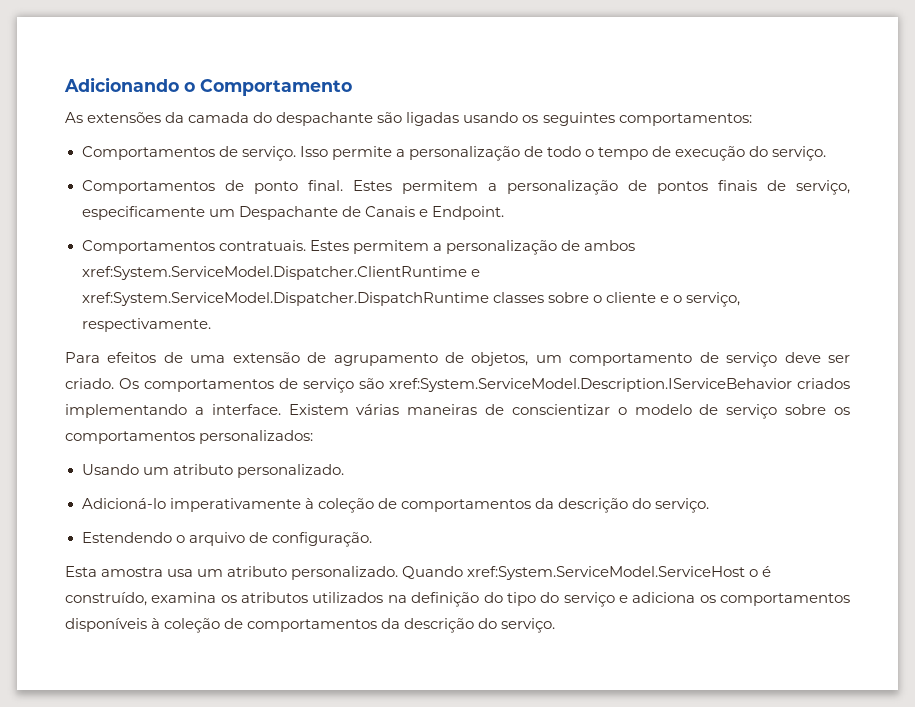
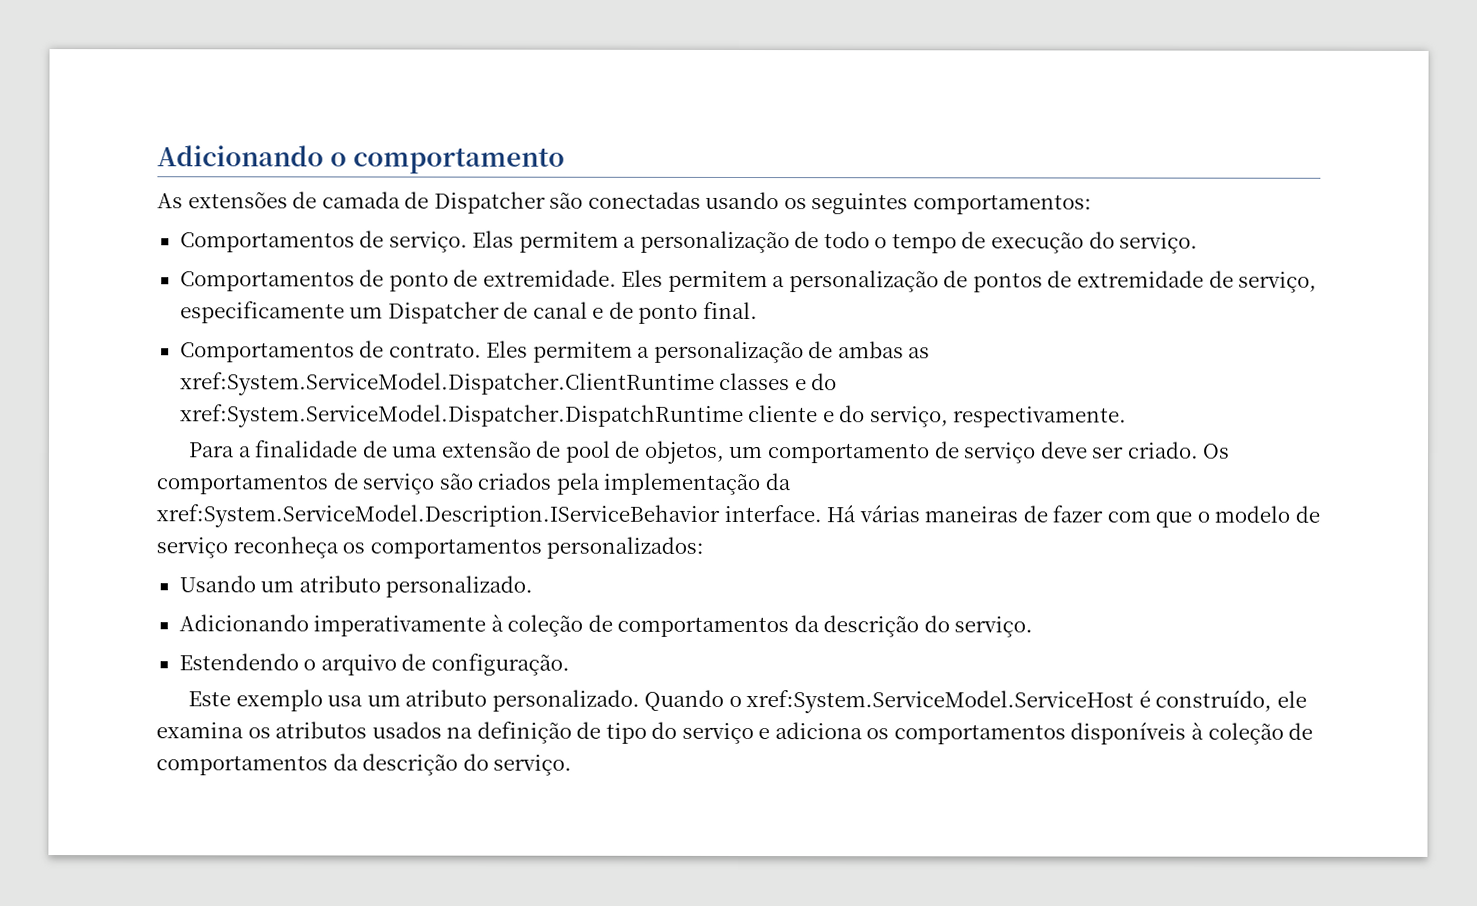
- Adicionando o Comportamento
+ Adicionando o comportamento
- As extensões da camada do despachante são ligadas usando os seguintes comportamentos:
+ As extensões de camada de Dispatcher são conectadas usando os seguintes comportamentos:
- Isso permite a personalização de todo o tempo de execução do serviço.
+ Elas permitem a personalização de todo o tempo de execução do serviço.
- Comportamentos de ponto final. Estes permitem a personalização de pontos finais de serviço, especificamente um Despachante de Canais e Endpoint.
- Comportamentos contratuais. Estes permitem a personalização de ambos xref:System.ServiceModel.Dispatcher.ClientRuntime e xref:System.ServiceModel.Dispatcher.DispatchRuntime classes sobre o cliente e o serviço, respectivamente.
+ Comportamentos de ponto de extremidade. Eles permitem a personalização de pontos de extremidade de serviço, especificamente um Dispatcher de canal e de ponto final.
+ Comportamentos de contrato. Eles permitem a personalização de ambas as xref:System.ServiceModel.Dispatcher.ClientRuntime classes e do xref:System.ServiceModel.Dispatcher.DispatchRuntime cliente e do serviço, respectivamente.
- Para efeitos de uma extensão de agrupamento de objetos, um comportamento de serviço deve ser criado.
+ Para a finalidade de uma extensão de pool de objetos, um comportamento de serviço deve ser criado.
- Os comportamentos de serviço são xref:System.ServiceModel.Description.IServiceBehavior criados implementando a interface. Existem várias maneiras de conscientizar o modelo de serviço sobre os comportamentos personalizados:
+ Os comportamentos de serviço são criados pela implementação da xref:System.ServiceModel.Description.IServiceBehavior interface. Há várias maneiras de fazer com que o modelo de serviço reconheça os comportamentos personalizados:
- Adicioná-lo imperativamente à coleção de comportamentos da descrição do serviço.
+ Adicionando imperativamente à coleção de comportamentos da descrição do serviço.
- Esta amostra usa um atributo personalizado.
+ Este exemplo usa um atributo personalizado.
- Quando xref:System.ServiceModel.ServiceHost o é construído, examina os atributos utilizados na definição do tipo do serviço e adiciona os comportamentos disponíveis à coleção de comportamentos da descrição do serviço.
+ Quando o xref:System.ServiceModel.ServiceHost é construído, ele examina os atributos usados na definição de tipo do serviço e adiciona os comportamentos disponíveis à coleção de comportamentos da descrição do serviço.

